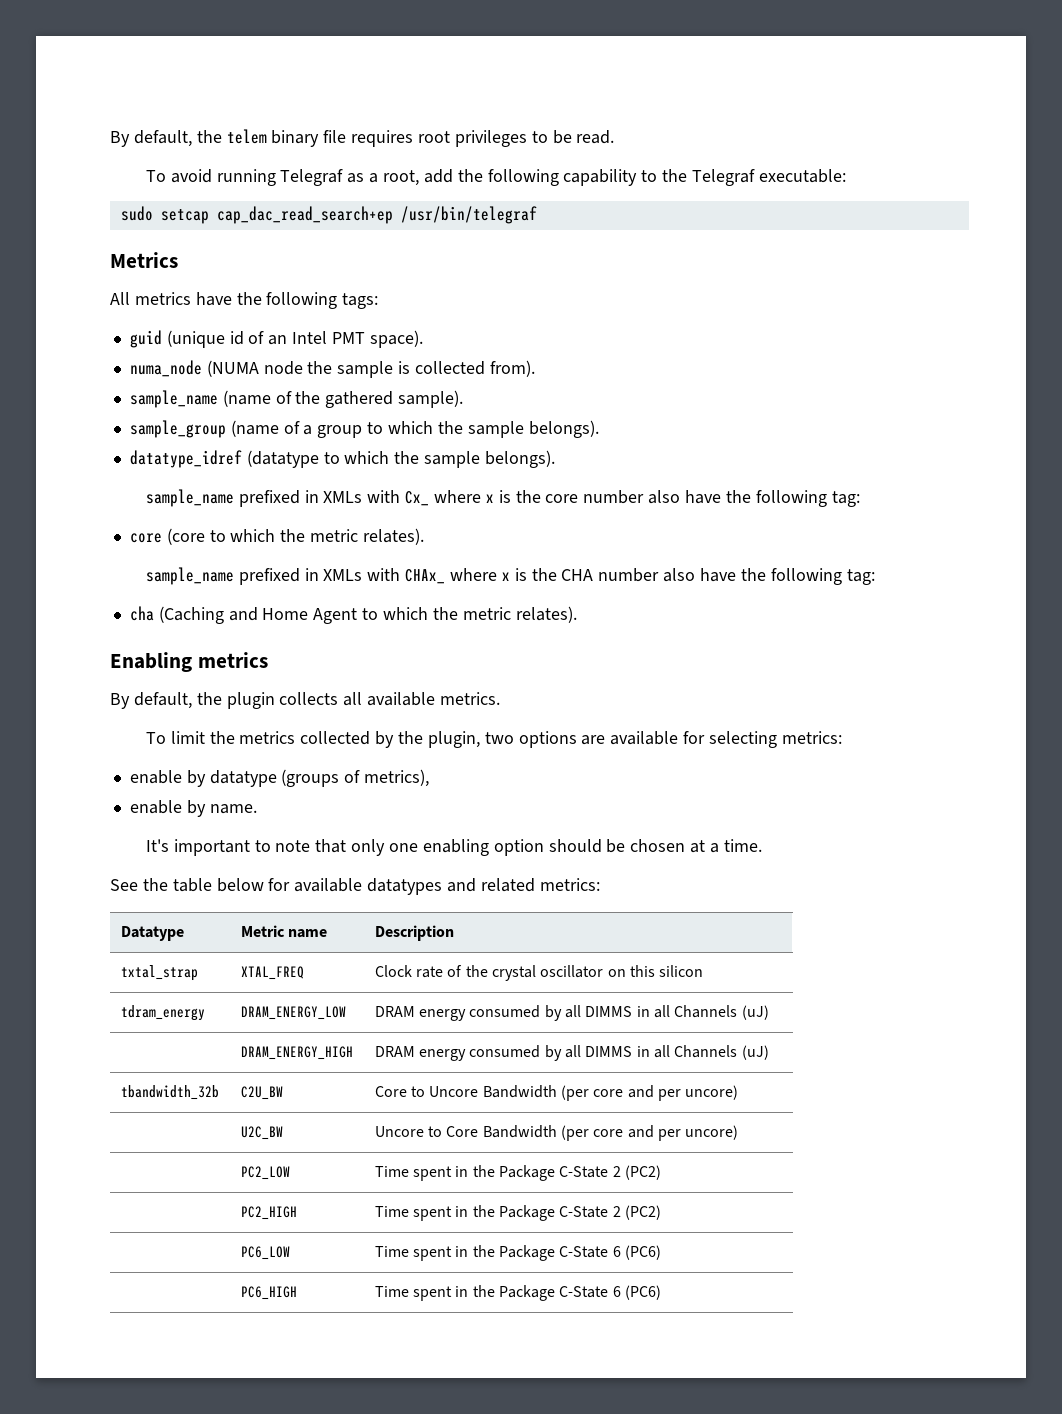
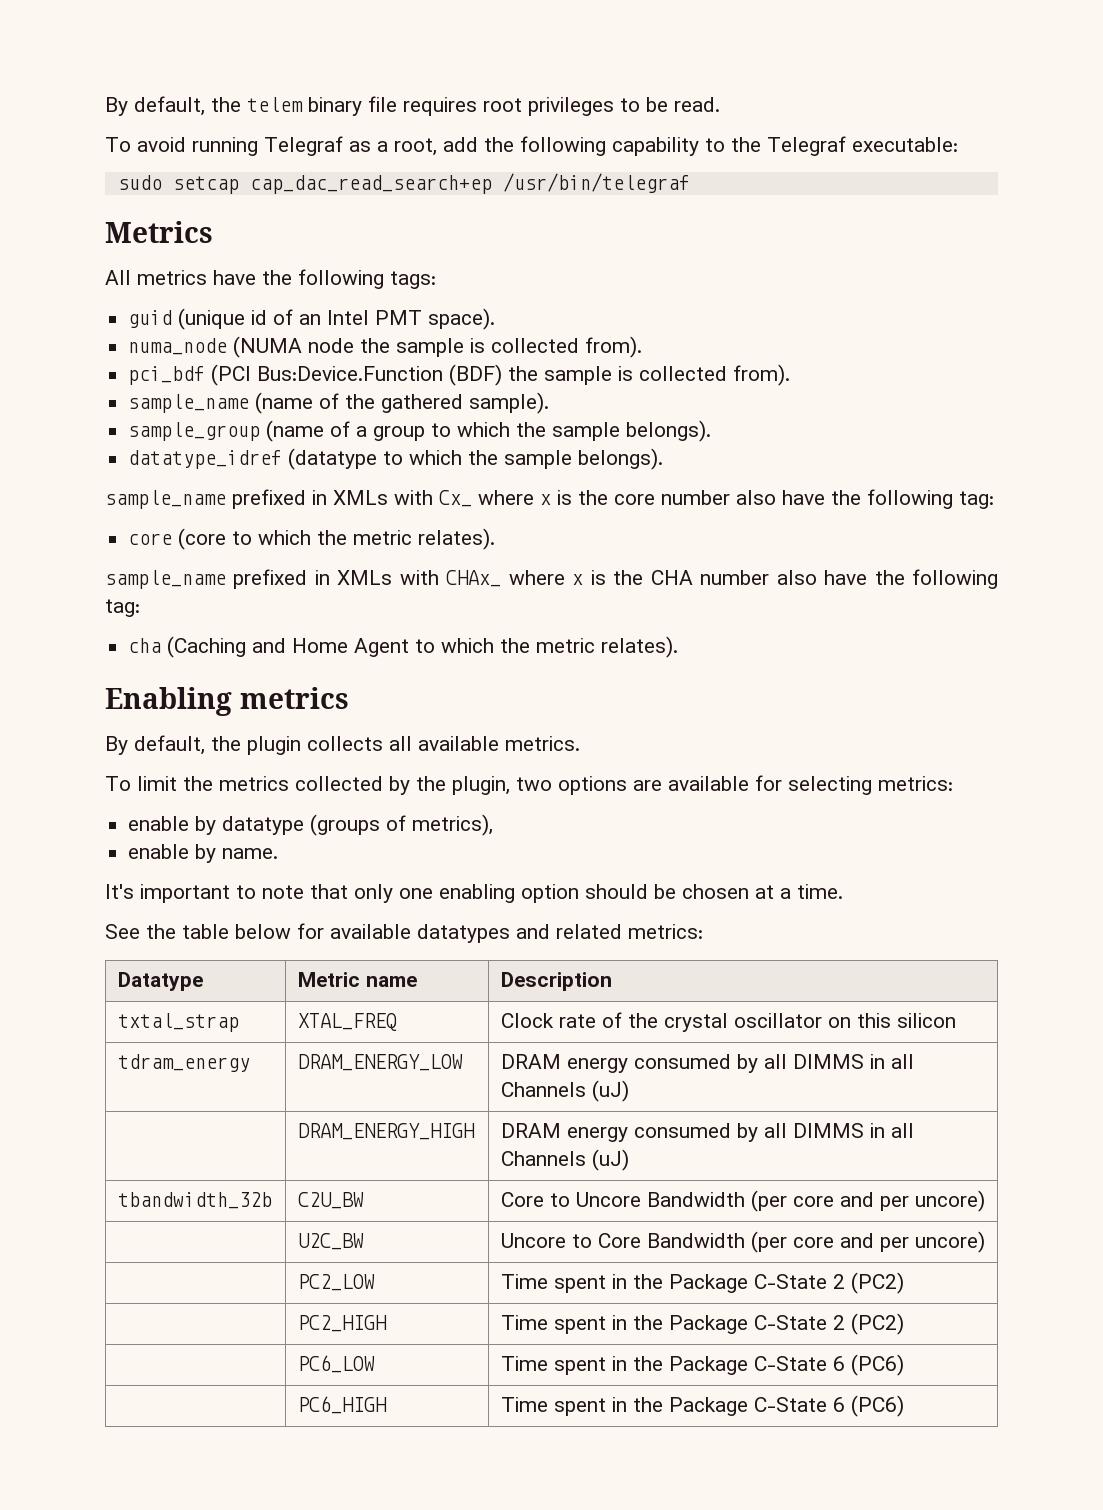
+ pci_bdf (PCI Bus:Device.Function (BDF) the sample is collected from).

